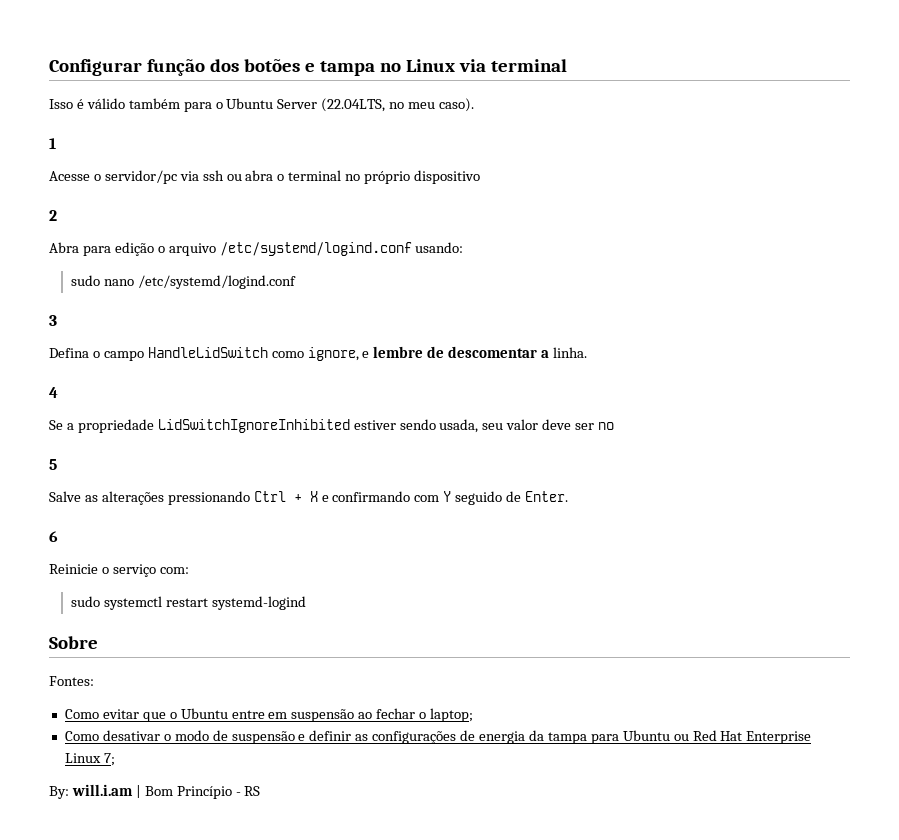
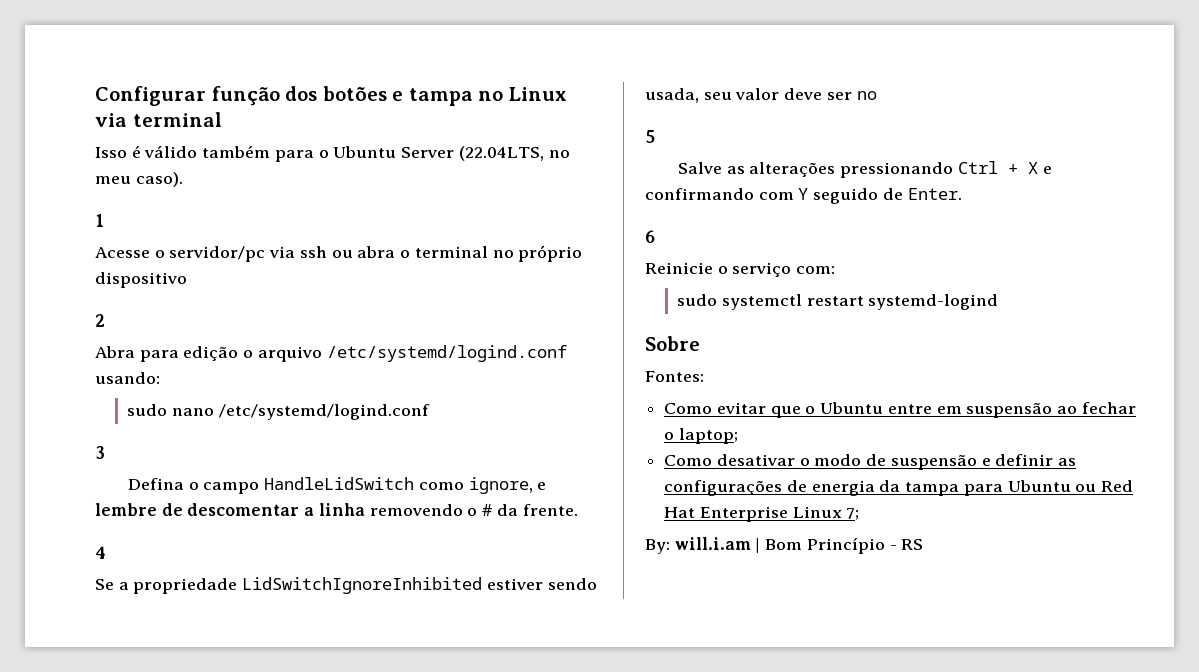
- Defina o campo HandleLidSwitch como ignore, e lembre de descomentar a linha.
+ Defina o campo HandleLidSwitch como ignore, e lembre de descomentar a linha removendo o # da frente.

